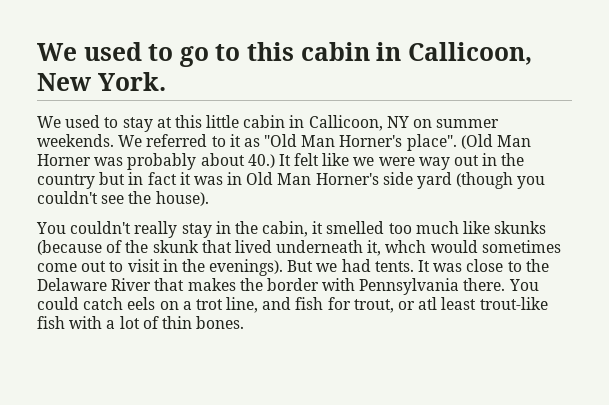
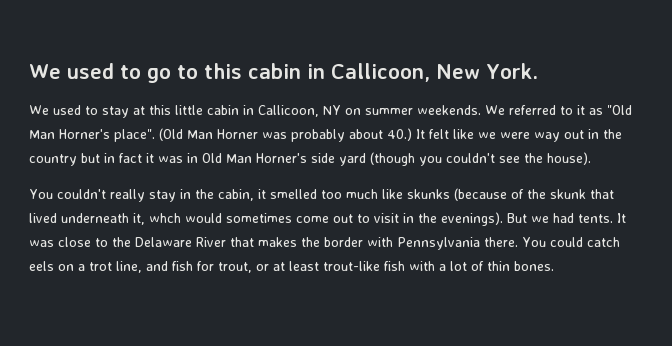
- You could catch eels on a trot line, and fish for trout, or atl least trout-like fish with a lot of thin bones.
+ You could catch eels on a trot line, and fish for trout, or at least trout-like fish with a lot of thin bones.

